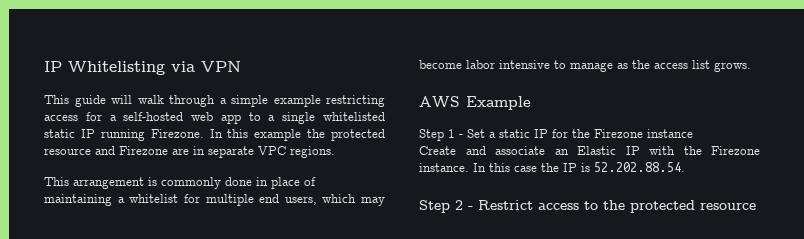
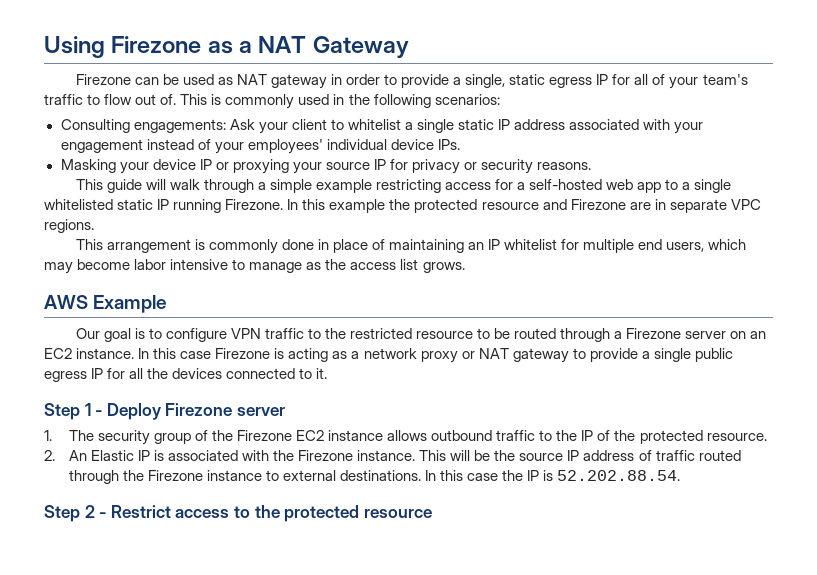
- IP Whitelisting via VPN
+ Using Firezone as a NAT Gateway
+ Firezone can be used as NAT gateway in order to provide a single, static egress IP for all of your team's traffic to flow out of. This is commonly used in the following scenarios:
+ Consulting engagements: Ask your client to whitelist a single static IP address associated with your engagement instead of your employees' individual device IPs.
+ Masking your device IP or proxying your source IP for privacy or security reasons.
- This arrangement is commonly done in place of maintaining a whitelist for multiple end users, which may become labor intensive to manage as the access list grows.
+ This arrangement is commonly done in place of maintaining an IP whitelist for multiple end users, which may become labor intensive to manage as the access list grows.
- Step 1 - Set a static IP for the Firezone instance
- Create and associate an Elastic IP with the Firezone instance.
+ Our goal is to configure VPN traffic to the restricted resource to be routed through a Firezone server on an EC2 instance. In this case Firezone is acting as a network proxy or NAT gateway to provide a single public egress IP for all the devices connected to it.
+ Step 1 - Deploy Firezone server
+ 1. The security group of the Firezone EC2 instance allows outbound traffic to the IP of the protected resource.
+ 2. An Elastic IP is associated with the Firezone instance. This will be the source IP address of traffic routed through the Firezone instance to external destinations.

